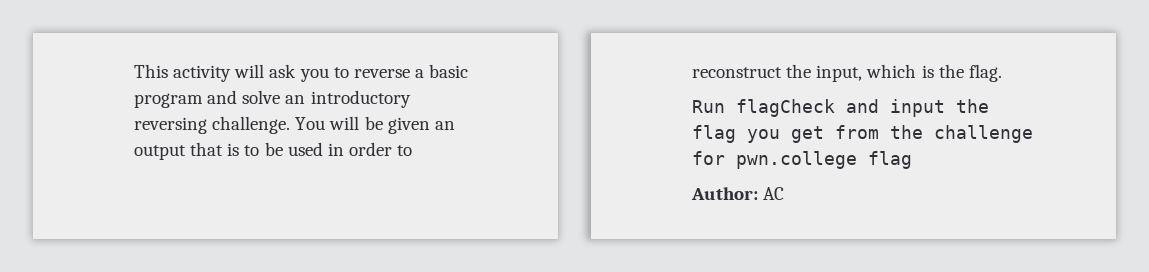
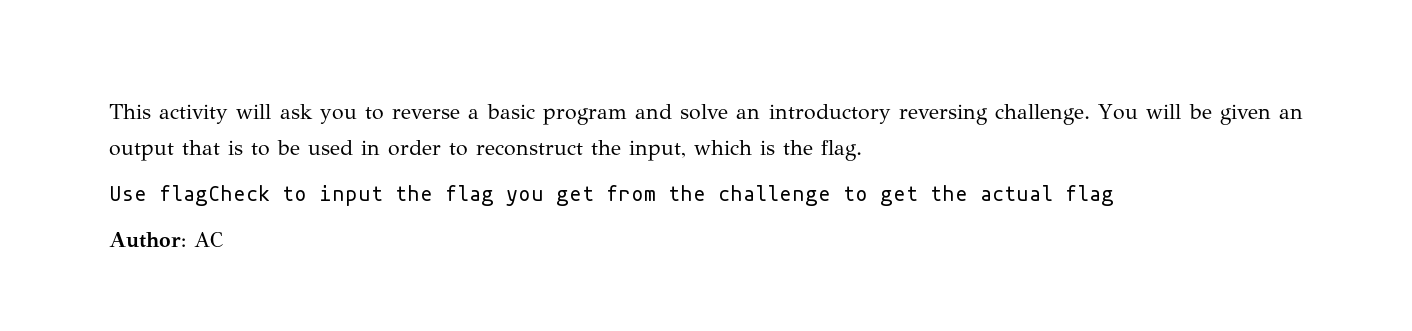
- Run flagCheck and input the flag you get from the challenge for pwn.college flag
+ Use flagCheck to input the flag you get from the challenge to get the actual flag

